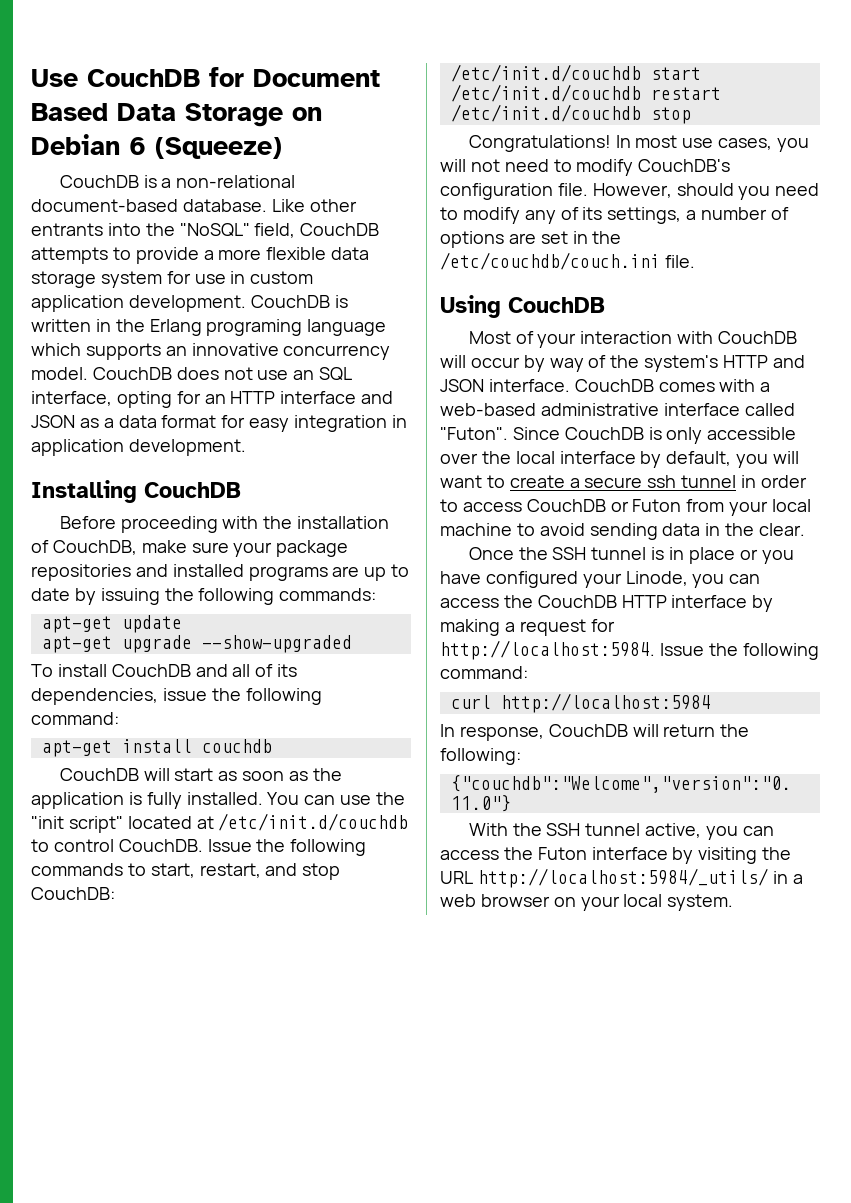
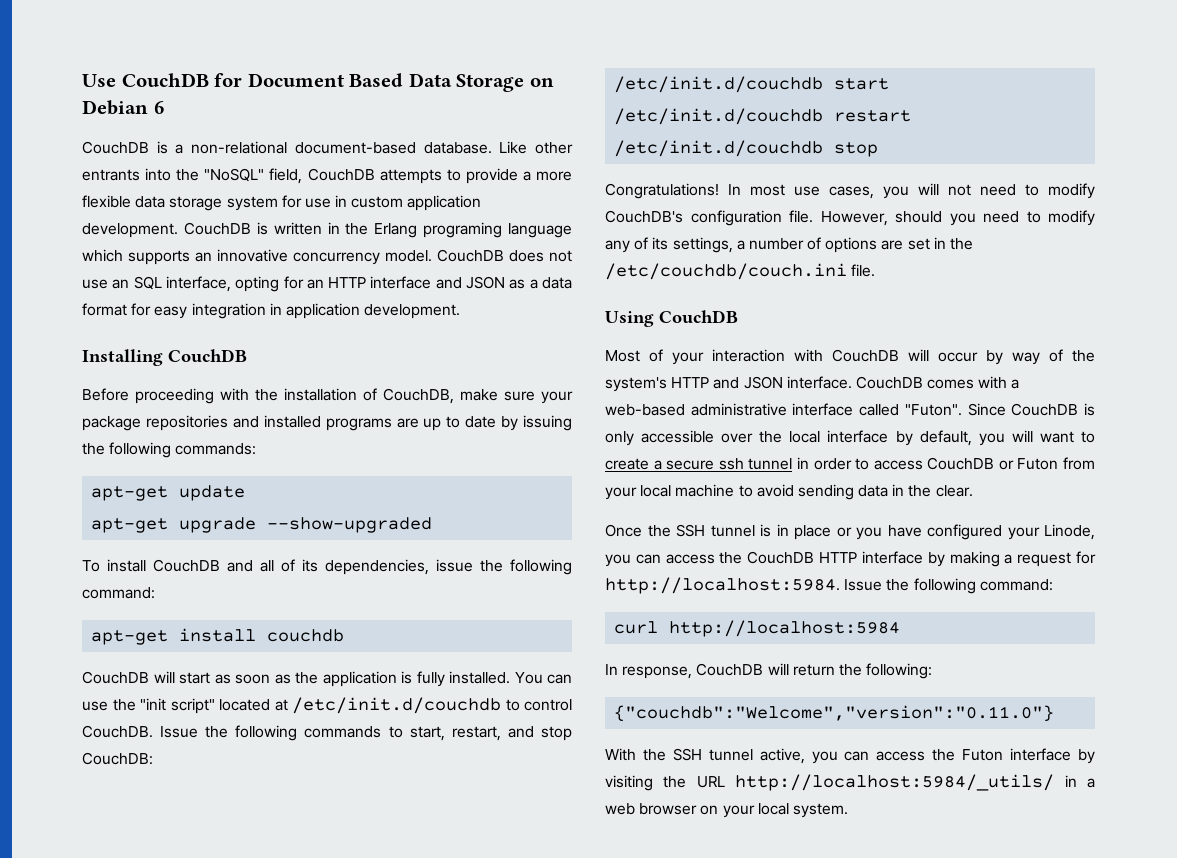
- Use CouchDB for Document Based Data Storage on Debian 6 (Squeeze)
+ Use CouchDB for Document Based Data Storage on Debian 6

